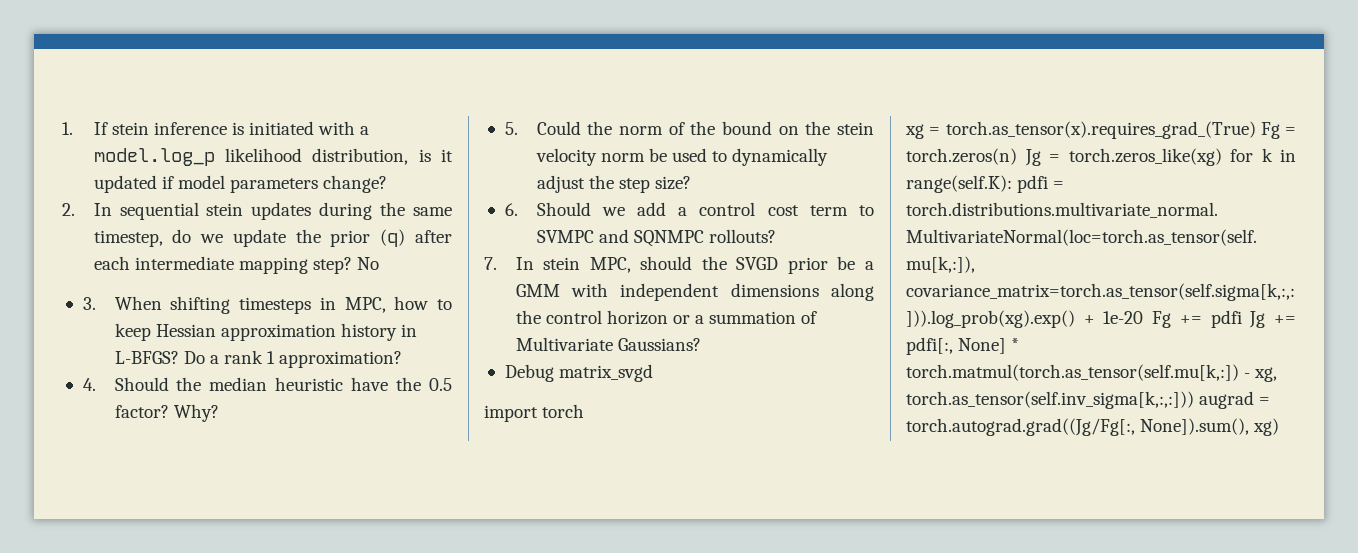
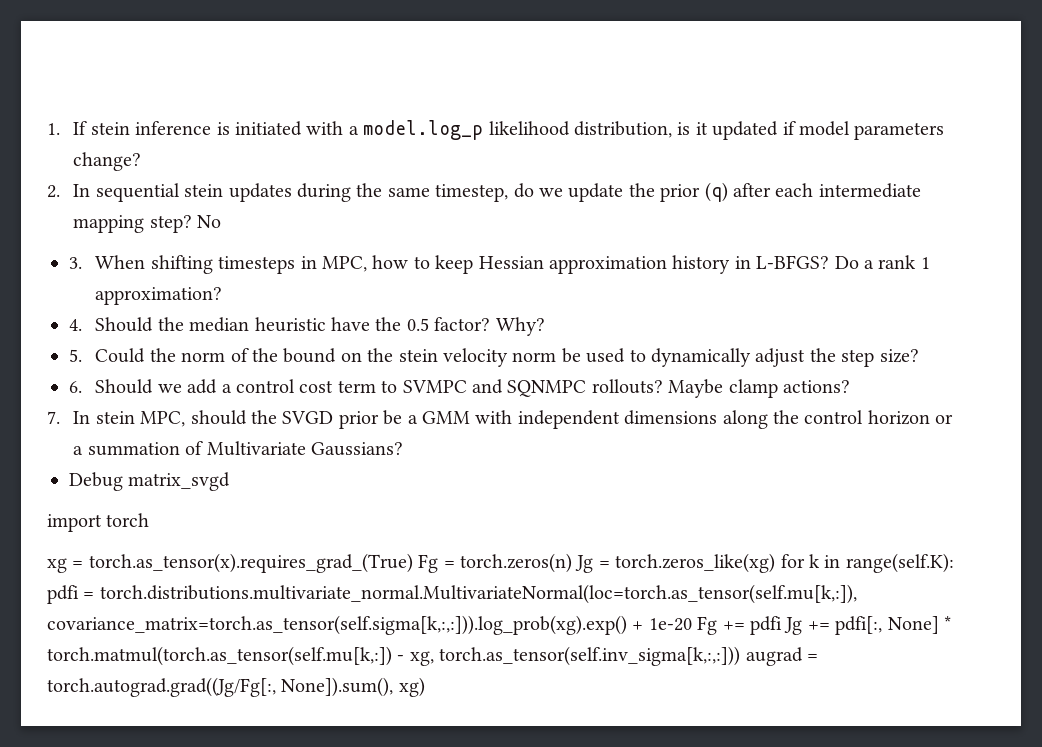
+ Maybe clamp actions?

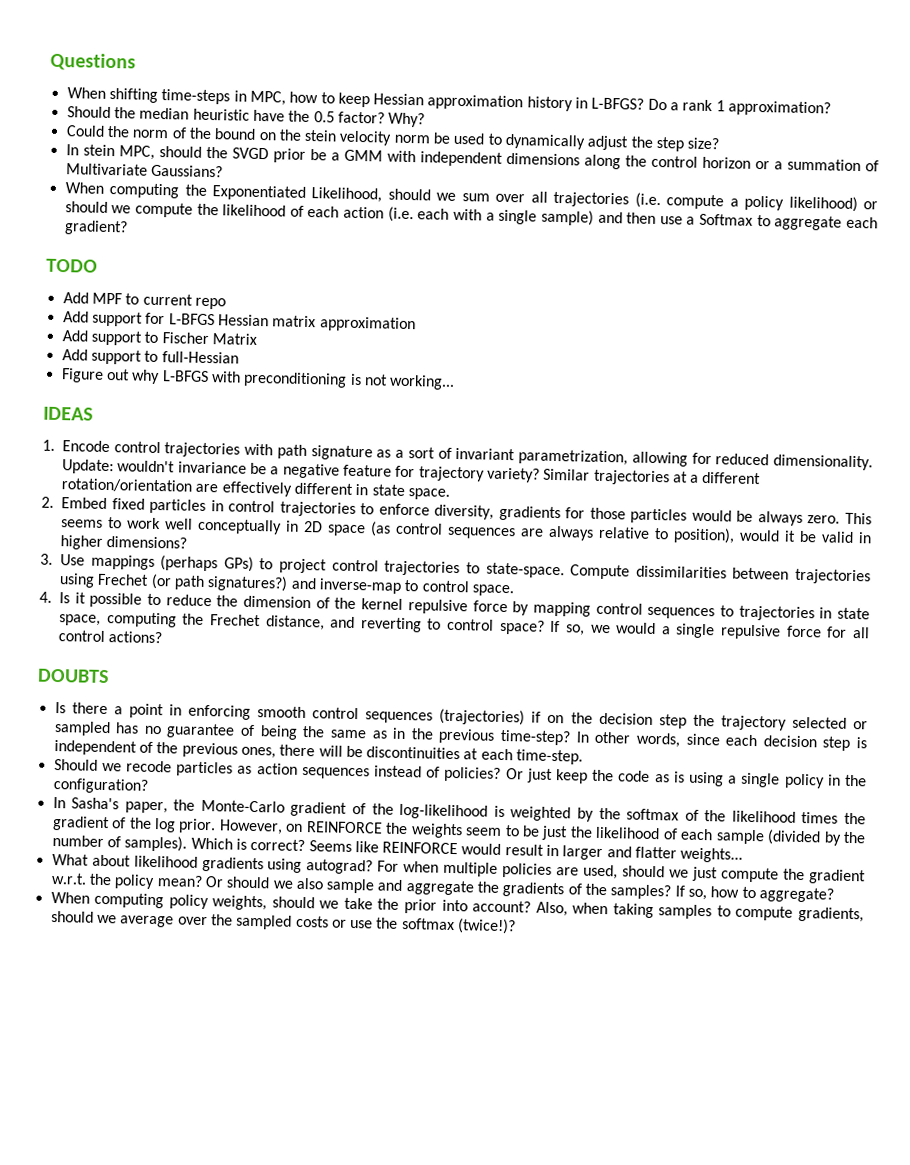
- 1. If stein inference is initiated with a model.log_p likelihood distribution, is it updated if model parameters change?
- 2. In sequential stein updates during the same timestep, do we update the prior (q) after each intermediate mapping step? No
- 3. When shifting timesteps in MPC, how to keep Hessian approximation history in L-BFGS?
+ Questions
+ When shifting time-steps in MPC, how to keep Hessian approximation history in L-BFGS?
- 4. Should the median heuristic have the 0.5 factor?
+ Should the median heuristic have the 0.5 factor?
- 5. Could the norm of the bound on the stein velocity norm be used to dynamically adjust the step size?
+ Could the norm of the bound on the stein velocity norm be used to dynamically adjust the step size?
- 6. Should we add a control cost term to SVMPC and SQNMPC rollouts? Maybe clamp actions?
- 7. In stein MPC, should the SVGD prior be a GMM with independent dimensions along the control horizon or a summation of Multivariate Gaussians?
+ In stein MPC, should the SVGD prior be a GMM with independent dimensions along the control horizon or a summation of Multivariate Gaussians?
- Debug matrix_svgd
- import torch
- xg = torch.as_tensor(x).requires_grad_(True) Fg = torch.zeros(n) Jg = torch.zeros_like(xg) for k in range(self.K): pdfi = torch.distributions.multivariate_normal.MultivariateNormal(loc=torch.as_tensor(self.mu[k,:]), covariance_matrix=torch.as_tensor(self.sigma[k,:,:])).log_prob(xg).exp() + 1e-20 Fg += pdfi Jg += pdfi[:, None] * torch.matmul(torch.as_tensor(self.mu[k,:]) - xg, torch.as_tensor(self.inv_sigma[k,:,:])) augrad = torch.autograd.grad((Jg/Fg[:, None]).sum(), xg)
+ When computing the Exponentiated Likelihood, should we sum over all trajectories (i.e. compute a policy likelihood) or should we compute the likelihood of each action (i.e. each with a single sample) and then use a Softmax to aggregate each gradient?
+ TODO
+ Add MPF to current repo
+ Add support for L-BFGS Hessian matrix approximation
+ Add support to Fischer Matrix
+ Add support to full-Hessian
+ Figure out why L-BFGS with preconditioning is not working...
+ IDEAS
+ 1. Encode control trajectories with path signature as a sort of invariant parametrization, allowing for reduced dimensionality. Update: wouldn't invariance be a negative feature for trajectory variety? Similar trajectories at a different rotation/orientation are effectively different in state space.
+ 2. Embed fixed particles in control trajectories to enforce diversity, gradients for those particles would be always zero. This seems to work well conceptually in 2D space (as control sequences are always relative to position), would it be valid in higher dimensions?
+ 3. Use mappings (perhaps GPs) to project control trajectories to state-space. Compute dissimilarities between trajectories using Frechet (or path signatures?) and inverse-map to control space.
+ 4. Is it possible to reduce the dimension of the kernel repulsive force by mapping control sequences to trajectories in state space, computing the Frechet distance, and reverting to control space? If so, we would a single repulsive force for all control actions?
+ DOUBTS
+ Is there a point in enforcing smooth control sequences (trajectories) if on the decision step the trajectory selected or sampled has no guarantee of being the same as in the previous time-step? In other words, since each decision step is independent of the previous ones, there will be discontinuities at each time-step.
+ Should we recode particles as action sequences instead of policies? Or just keep the code as is using a single policy in the configuration?
+ In Sasha's paper, the Monte-Carlo gradient of the log-likelihood is weighted by the softmax of the likelihood times the gradient of the log prior. However, on REINFORCE the weights seem to be just the likelihood of each sample (divided by the number of samples). Which is correct? Seems like REINFORCE would result in larger and flatter weights...
+ What about likelihood gradients using autograd? For when multiple policies are used, should we just compute the gradient w.r.t. the policy mean? Or should we also sample and aggregate the gradients of the samples? If so, how to aggregate?
+ When computing policy weights, should we take the prior into account? Also, when taking samples to compute gradients, should we average over the sampled costs or use the softmax (twice!)?

